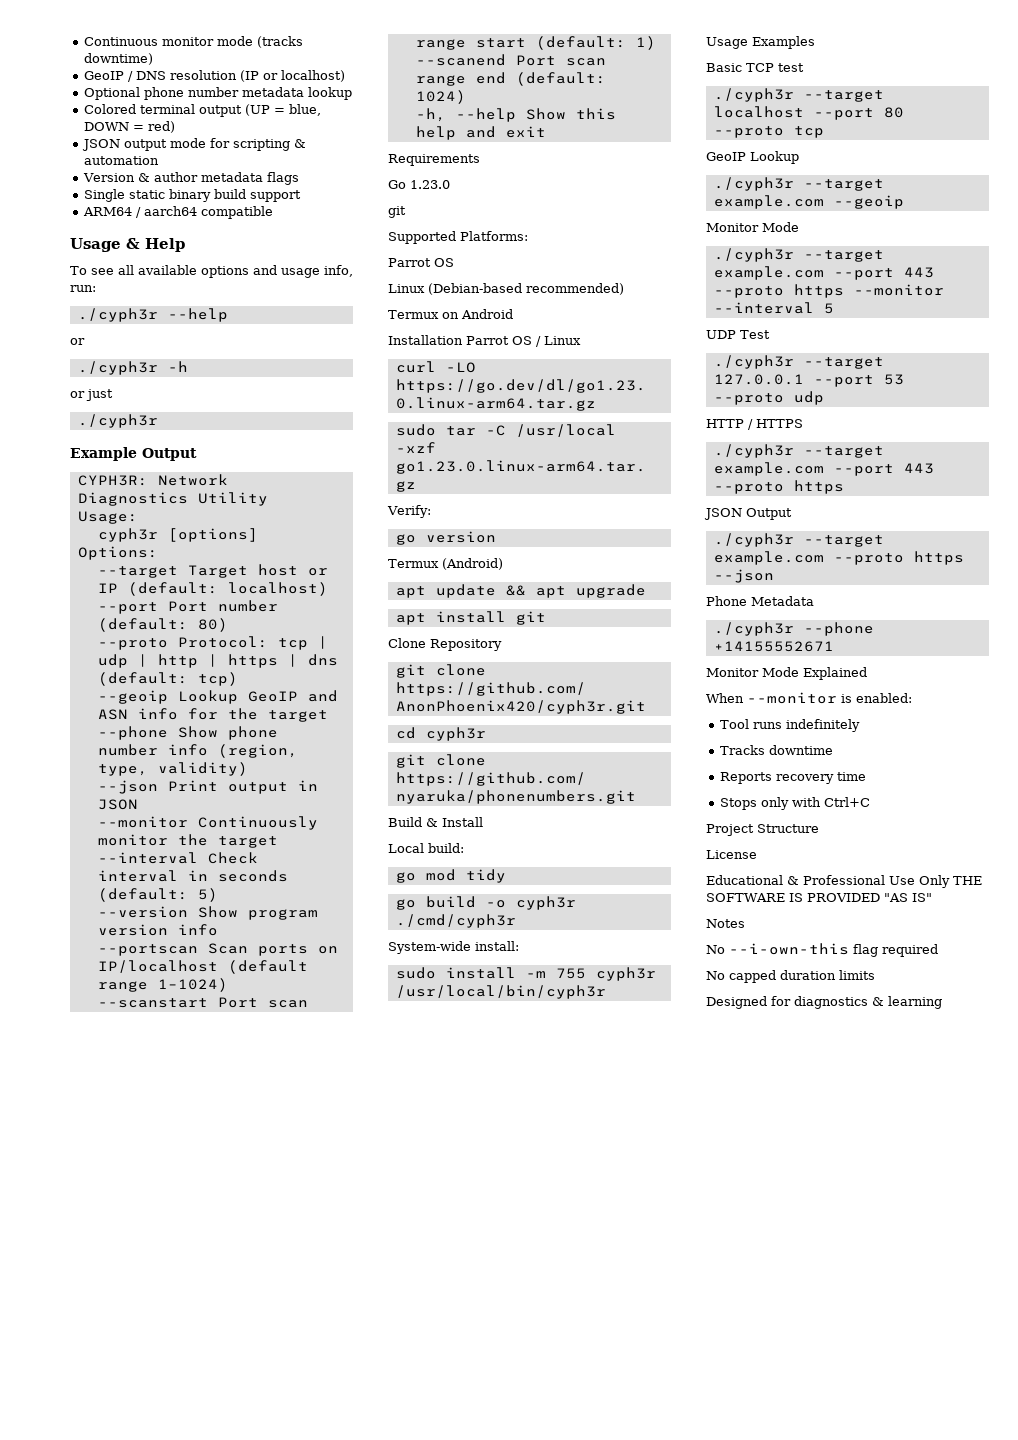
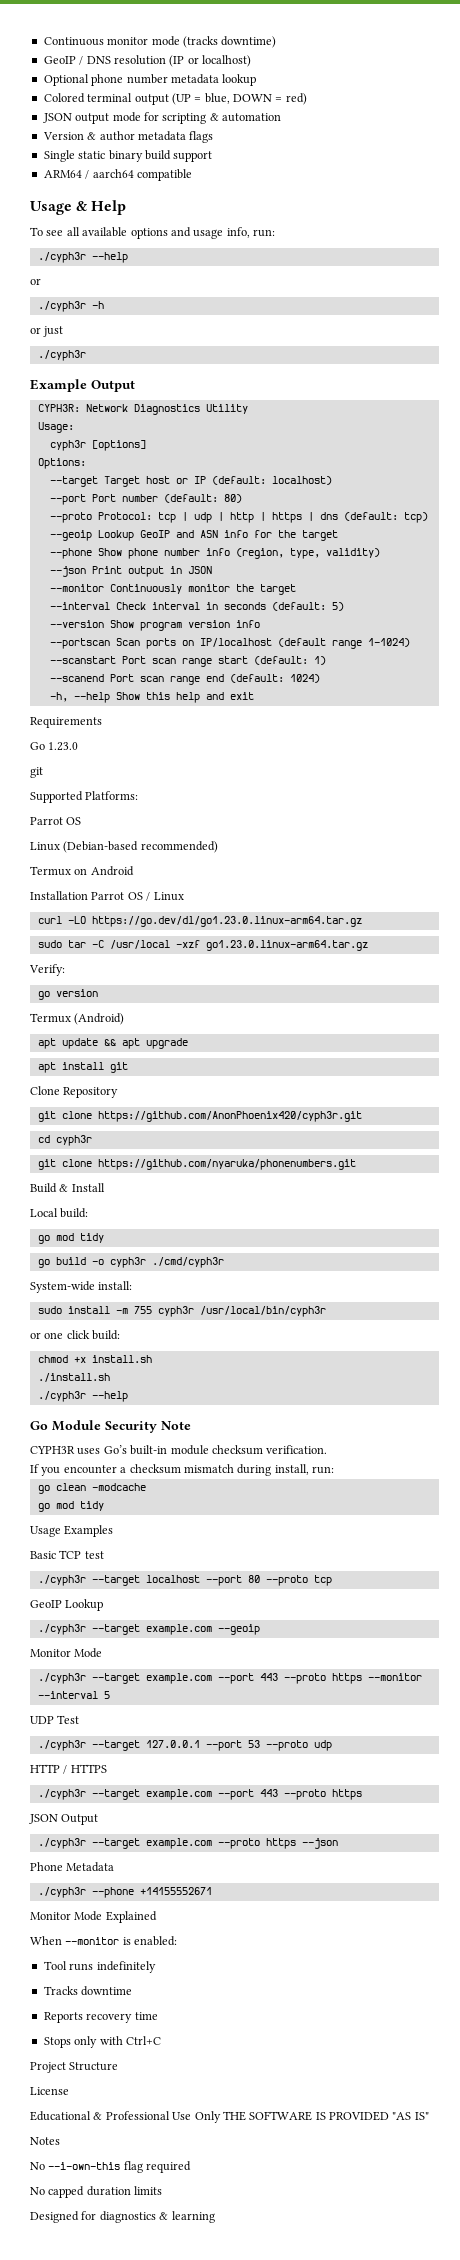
+ or one click build:
+ chmod +x install.sh
+ ./install.sh
+ ./cyph3r --help
+ Go Module Security Note
+ CYPH3R uses Go’s built-in module checksum verification.
+ If you encounter a checksum mismatch during install, run:
+ go clean -modcache
+ go mod tidy

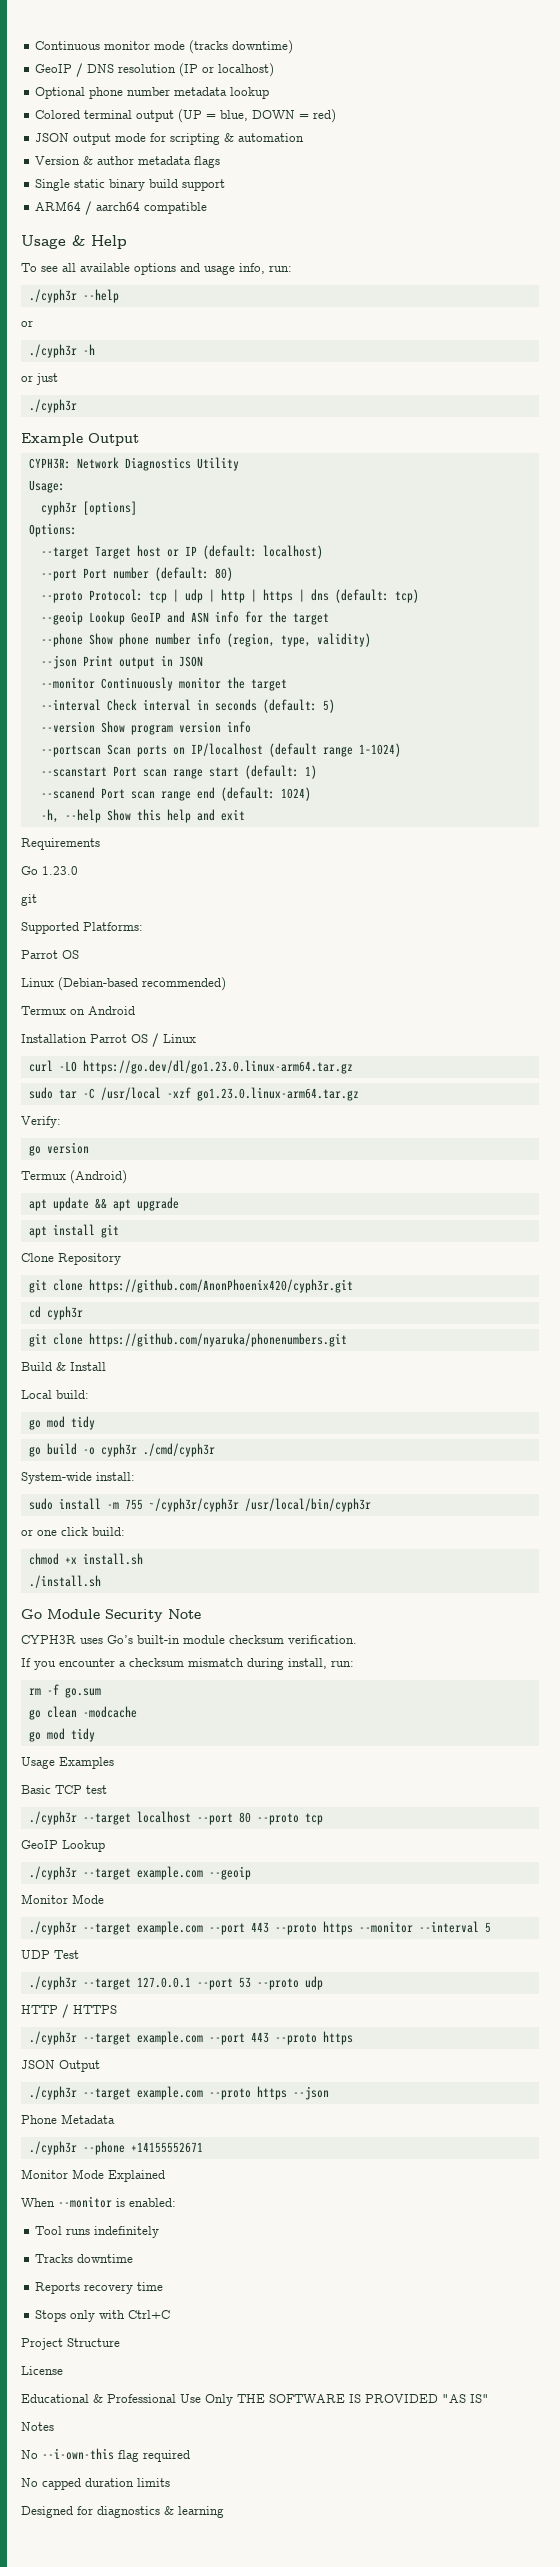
- sudo install -m 755 cyph3r /usr/local/bin/cyph3r
+ sudo install -m 755 ~/cyph3r/cyph3r /usr/local/bin/cyph3r
  ./install.sh
- ./cyph3r --help
+ rm -f go.sum

